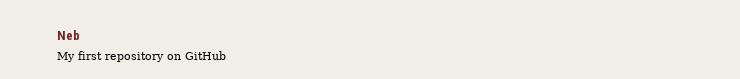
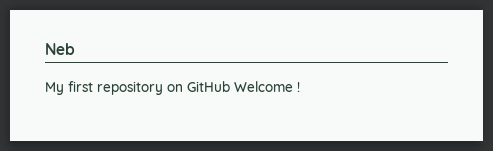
- My first repository on GitHub
+ My first repository on GitHub Welcome !

